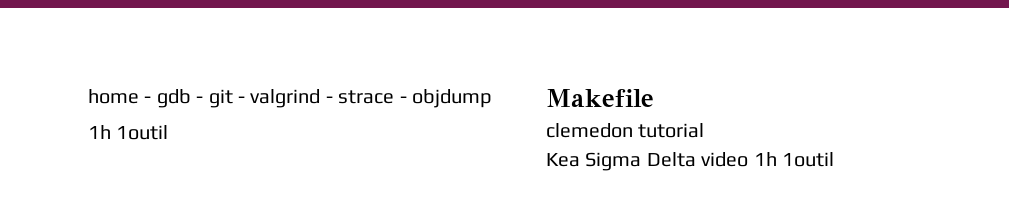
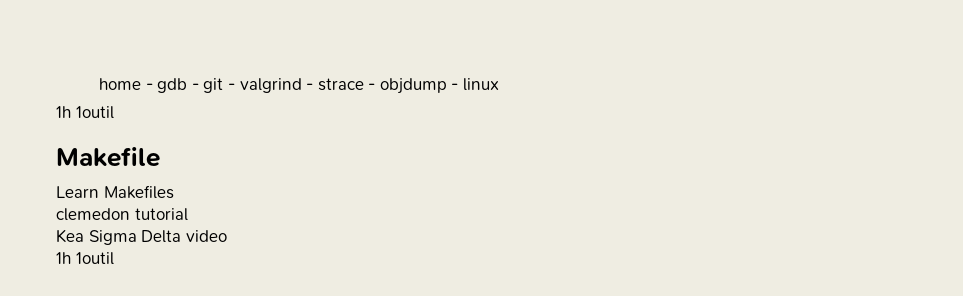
- home - gdb - git - valgrind - strace - objdump
+ home - gdb - git - valgrind - strace - objdump - linux
+ Learn Makefiles
- Kea Sigma Delta video 1h 1outil
+ Kea Sigma Delta video
+ 1h 1outil

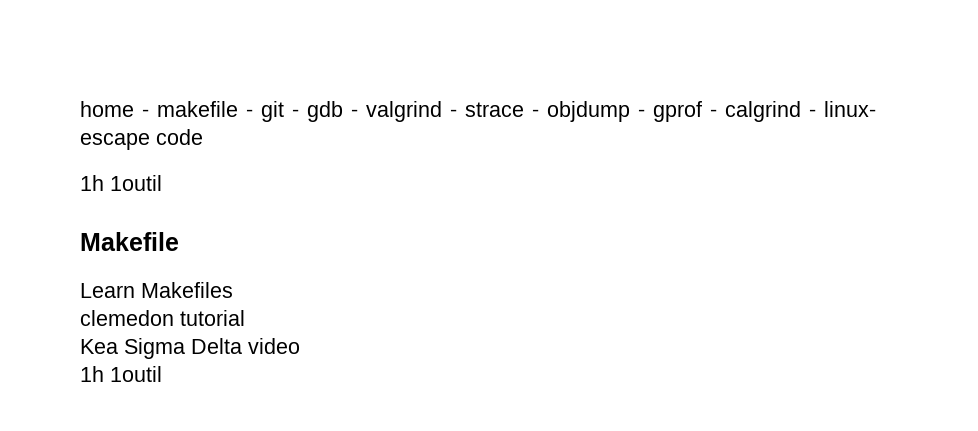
- home - gdb - git - valgrind - strace - objdump - linux
+ home - makefile - git - gdb - valgrind - strace - objdump - gprof - calgrind - linux- escape code

